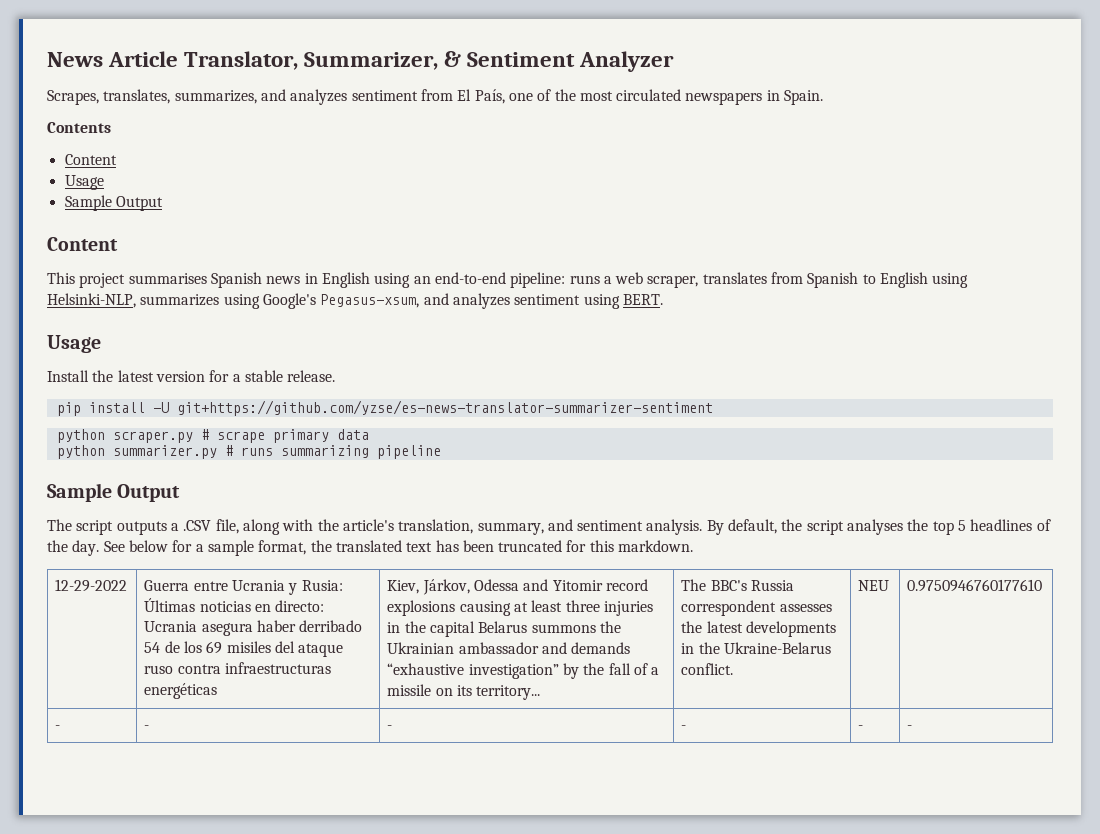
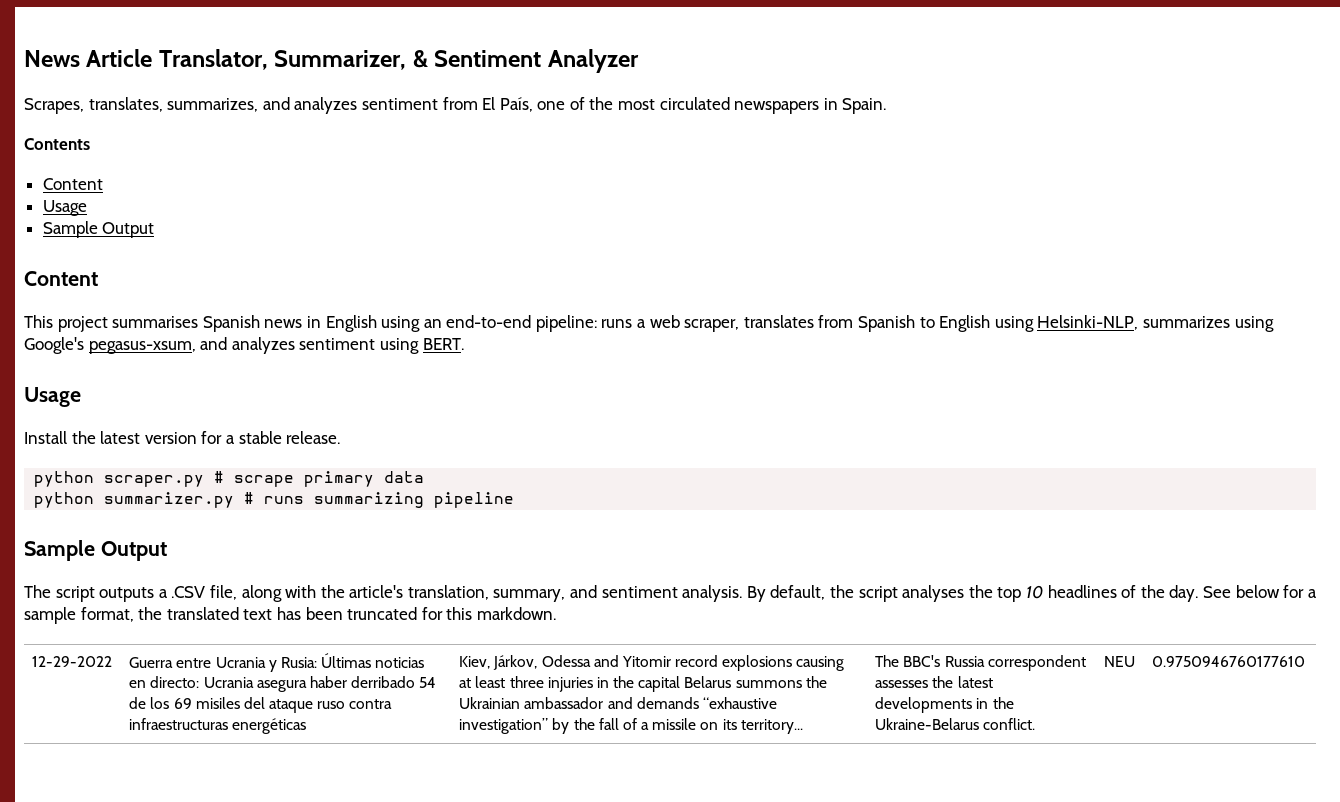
- This project summarises Spanish news in English using an end-to-end pipeline: runs a web scraper, translates from Spanish to English using Helsinki-NLP, summarizes using Google's Pegasus-xsum, and analyzes sentiment using BERT.
+ This project summarises Spanish news in English using an end-to-end pipeline: runs a web scraper, translates from Spanish to English using Helsinki-NLP, summarizes using Google's pegasus-xsum, and analyzes sentiment using BERT.
- pip install -U git+https://github.com/yzse/es-news-translator-summarizer-sentiment
- By default, the script analyses the top 5 headlines of the day.
+ By default, the script analyses the top 10 headlines of the day.
- - | - | - | - | - | -

